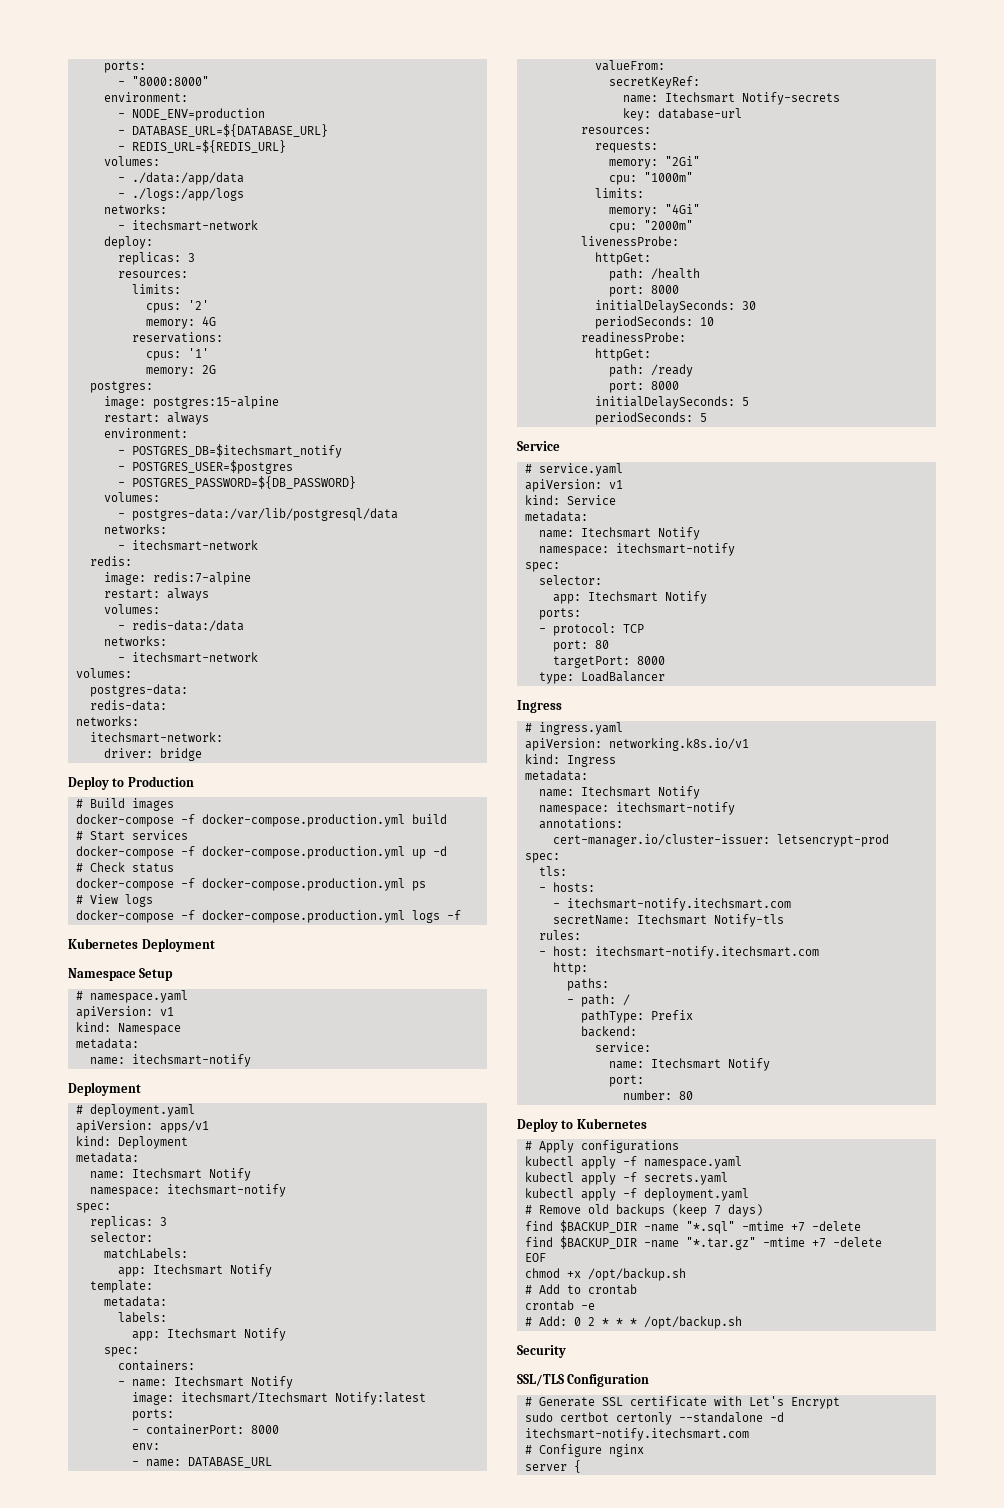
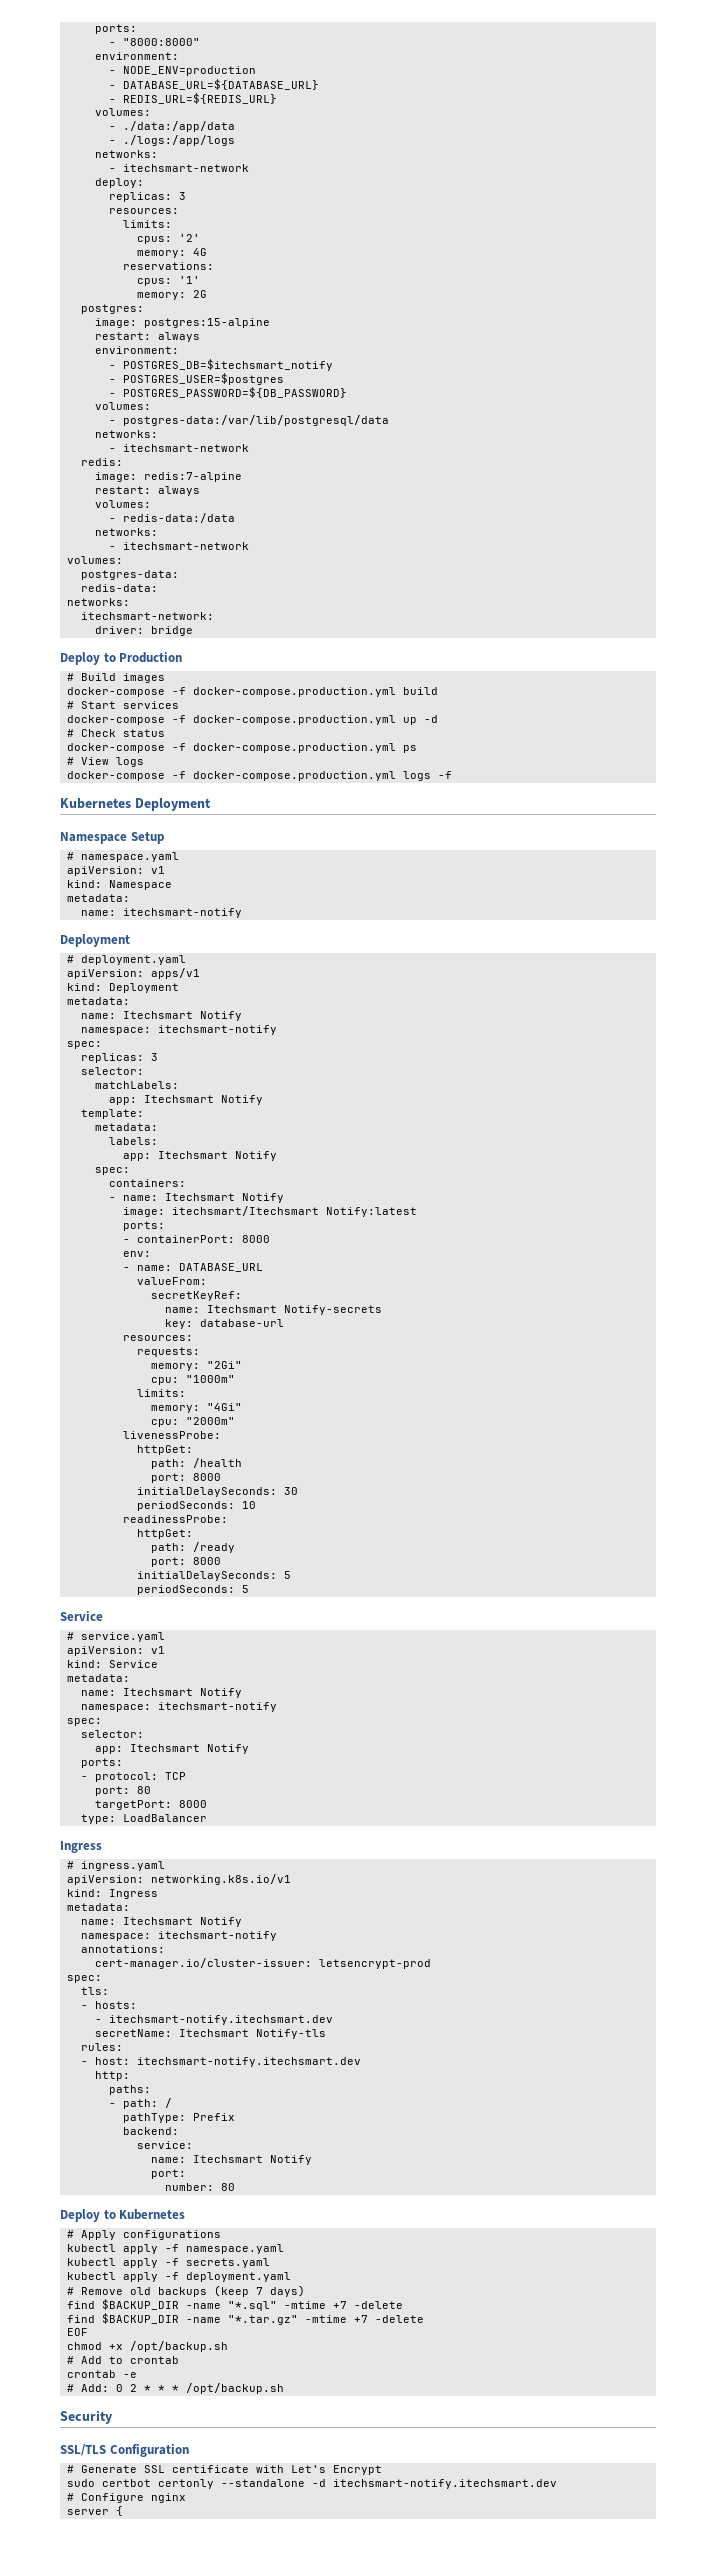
- - itechsmart-notify.itechsmart.com
+ - itechsmart-notify.itechsmart.dev
- - host: itechsmart-notify.itechsmart.com
+ - host: itechsmart-notify.itechsmart.dev
- sudo certbot certonly --standalone -d itechsmart-notify.itechsmart.com
+ sudo certbot certonly --standalone -d itechsmart-notify.itechsmart.dev

